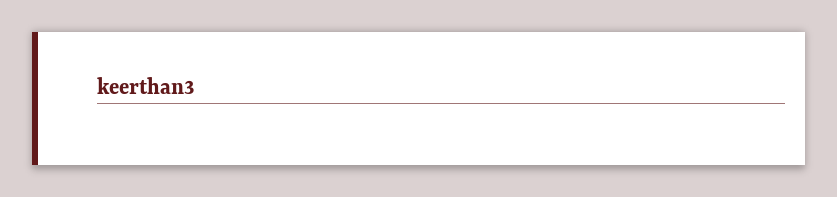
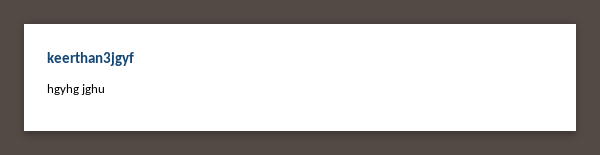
- keerthan3
+ keerthan3jgyf
+ hgyhg jghu

